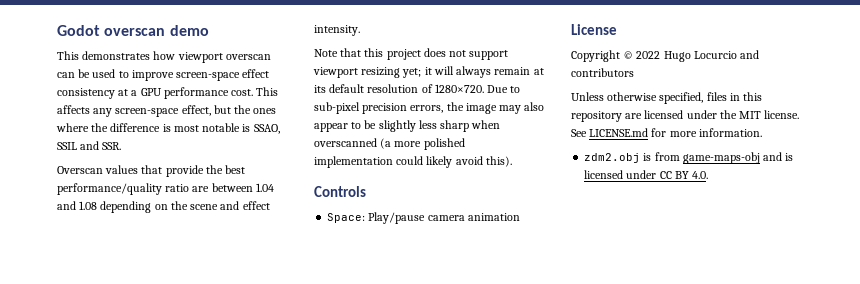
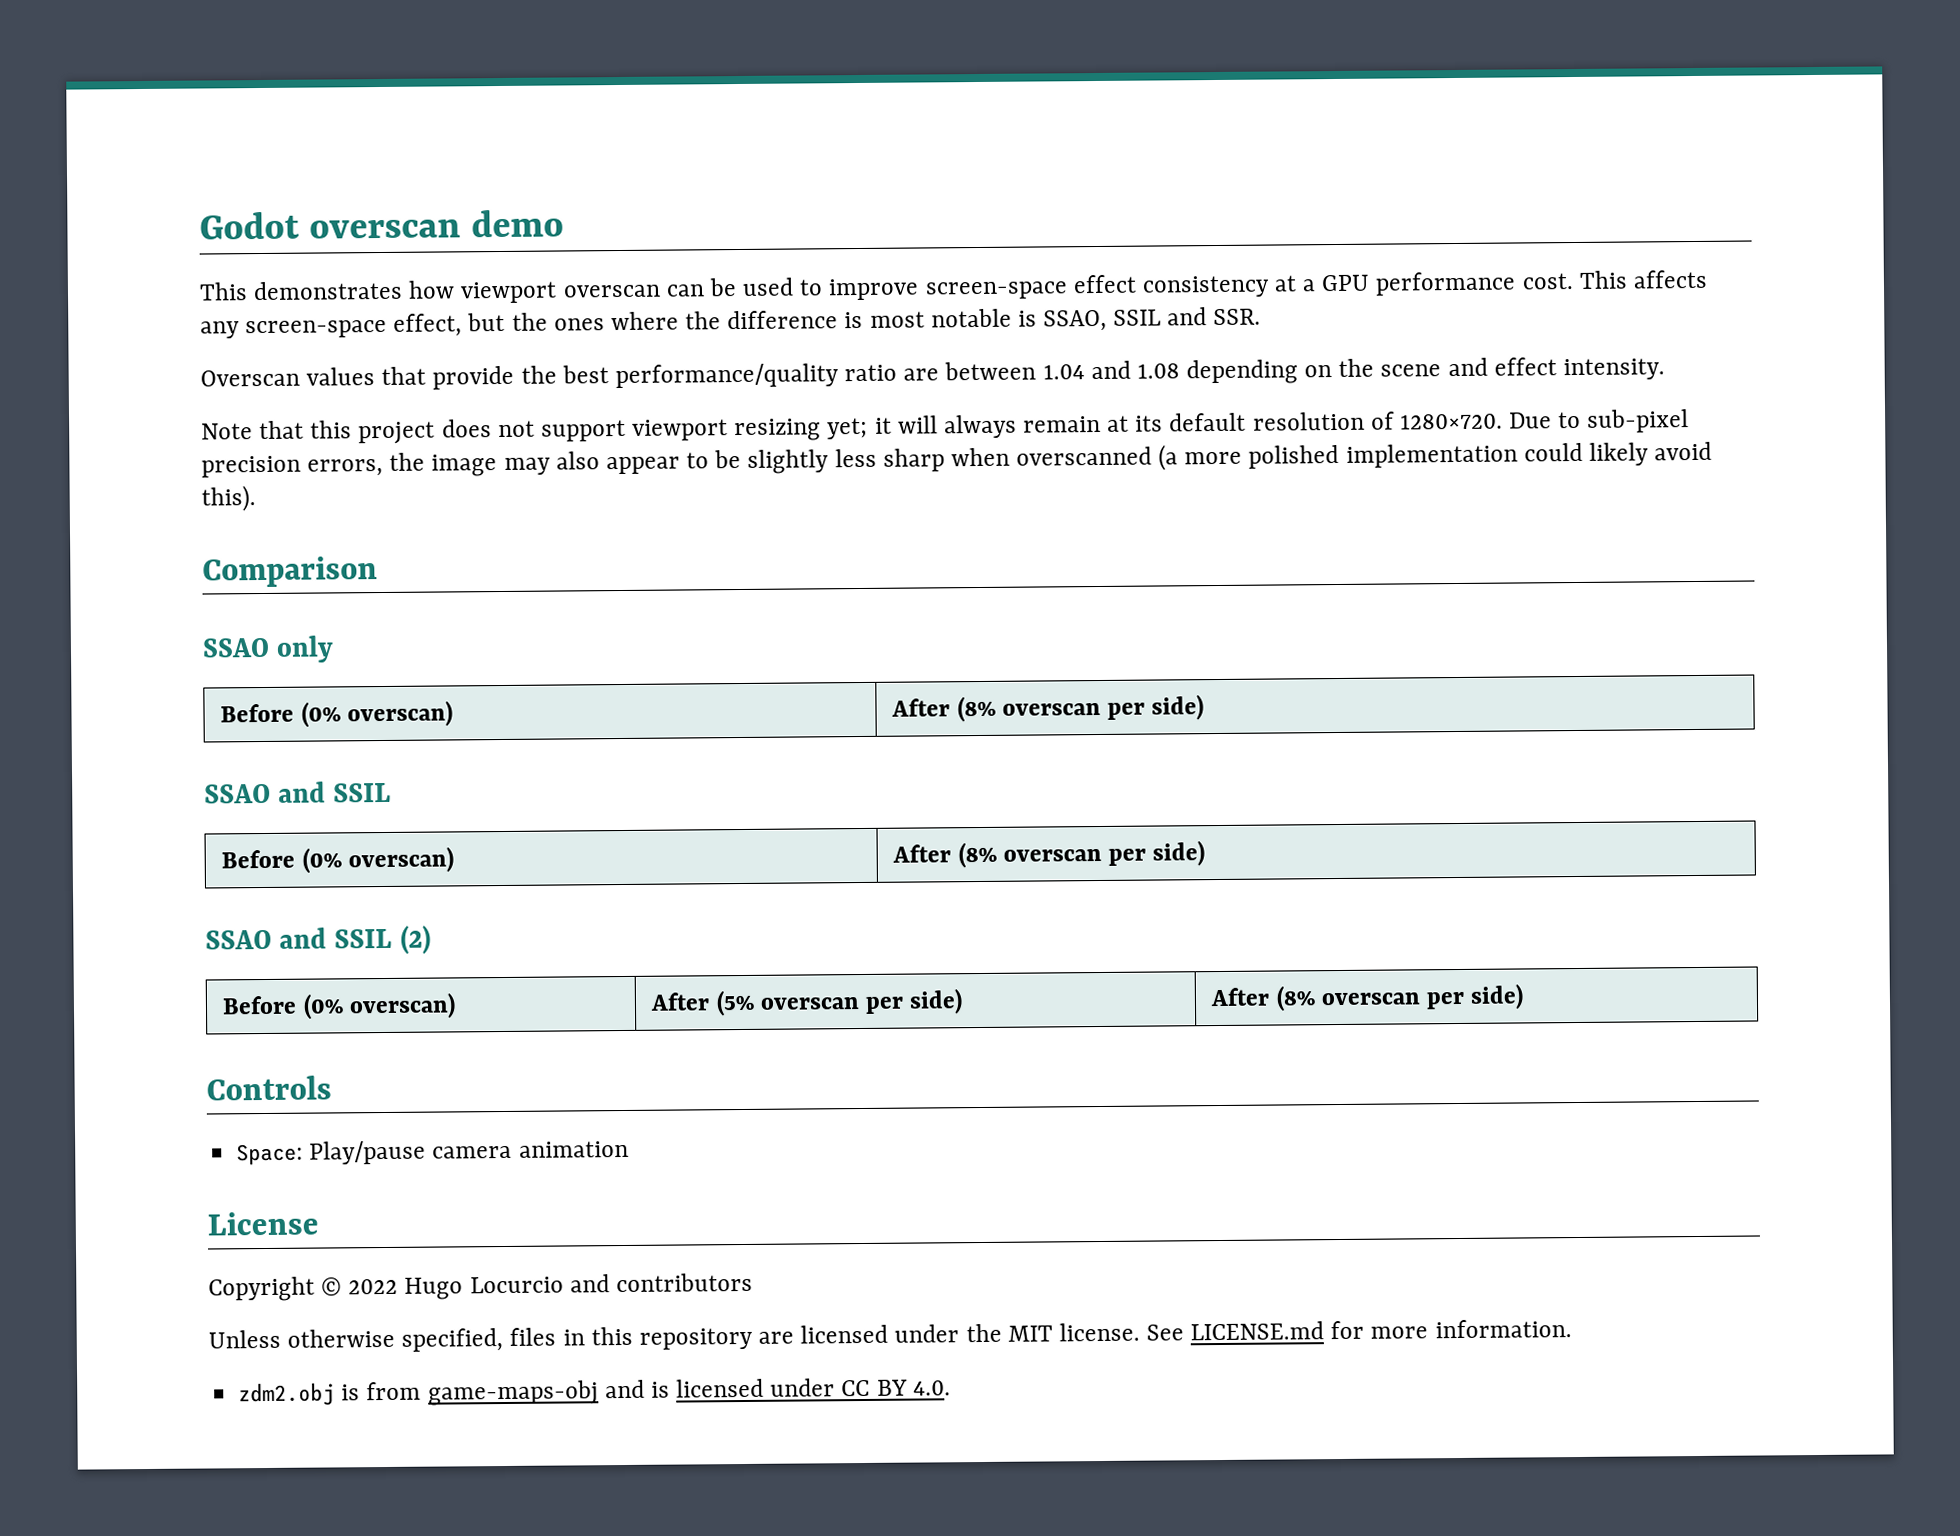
+ Comparison
+ SSAO only
+ Before (0% overscan) | After (8% overscan per side)
+ SSAO and SSIL
+ Before (0% overscan) | After (8% overscan per side)
+ SSAO and SSIL (2)
+ Before (0% overscan) | After (5% overscan per side) | After (8% overscan per side)

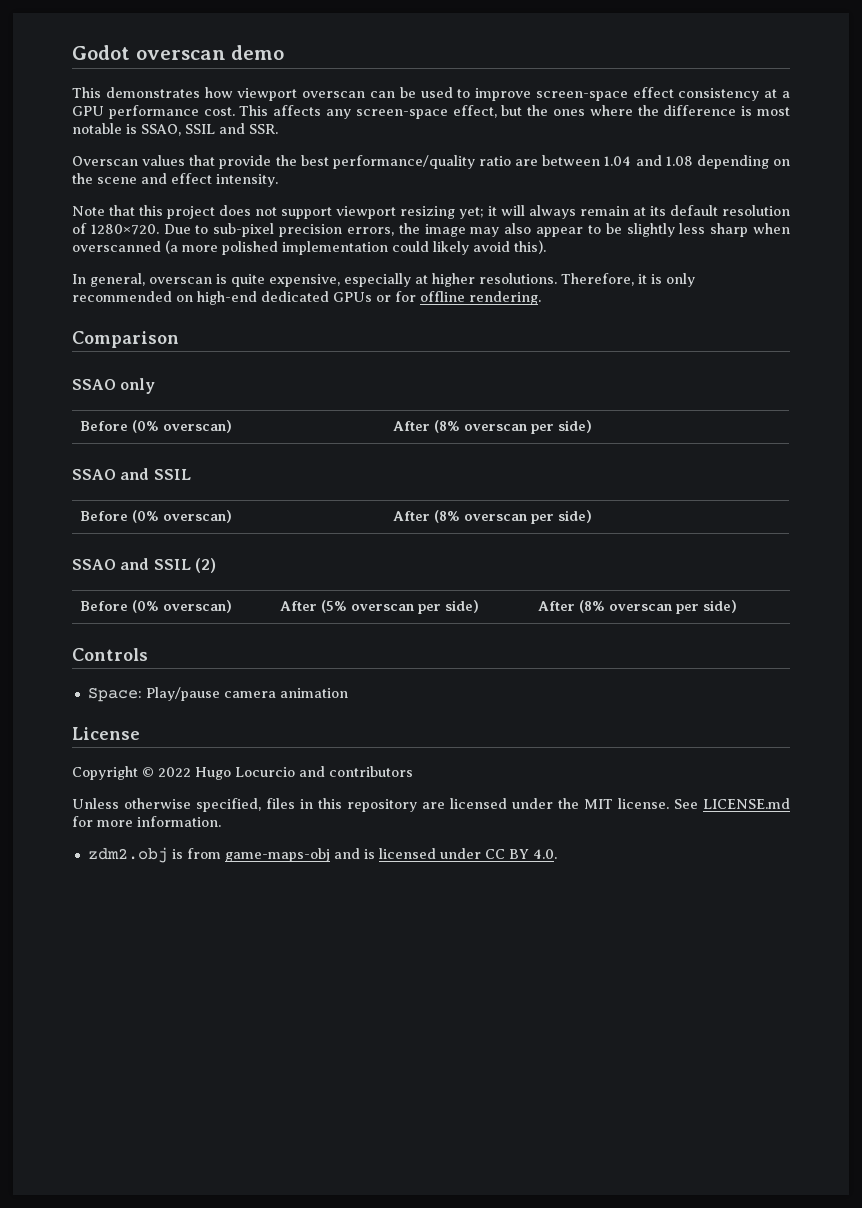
+ In general, overscan is quite expensive, especially at higher resolutions. Therefore, it is only recommended on high-end dedicated GPUs or for offline rendering.

